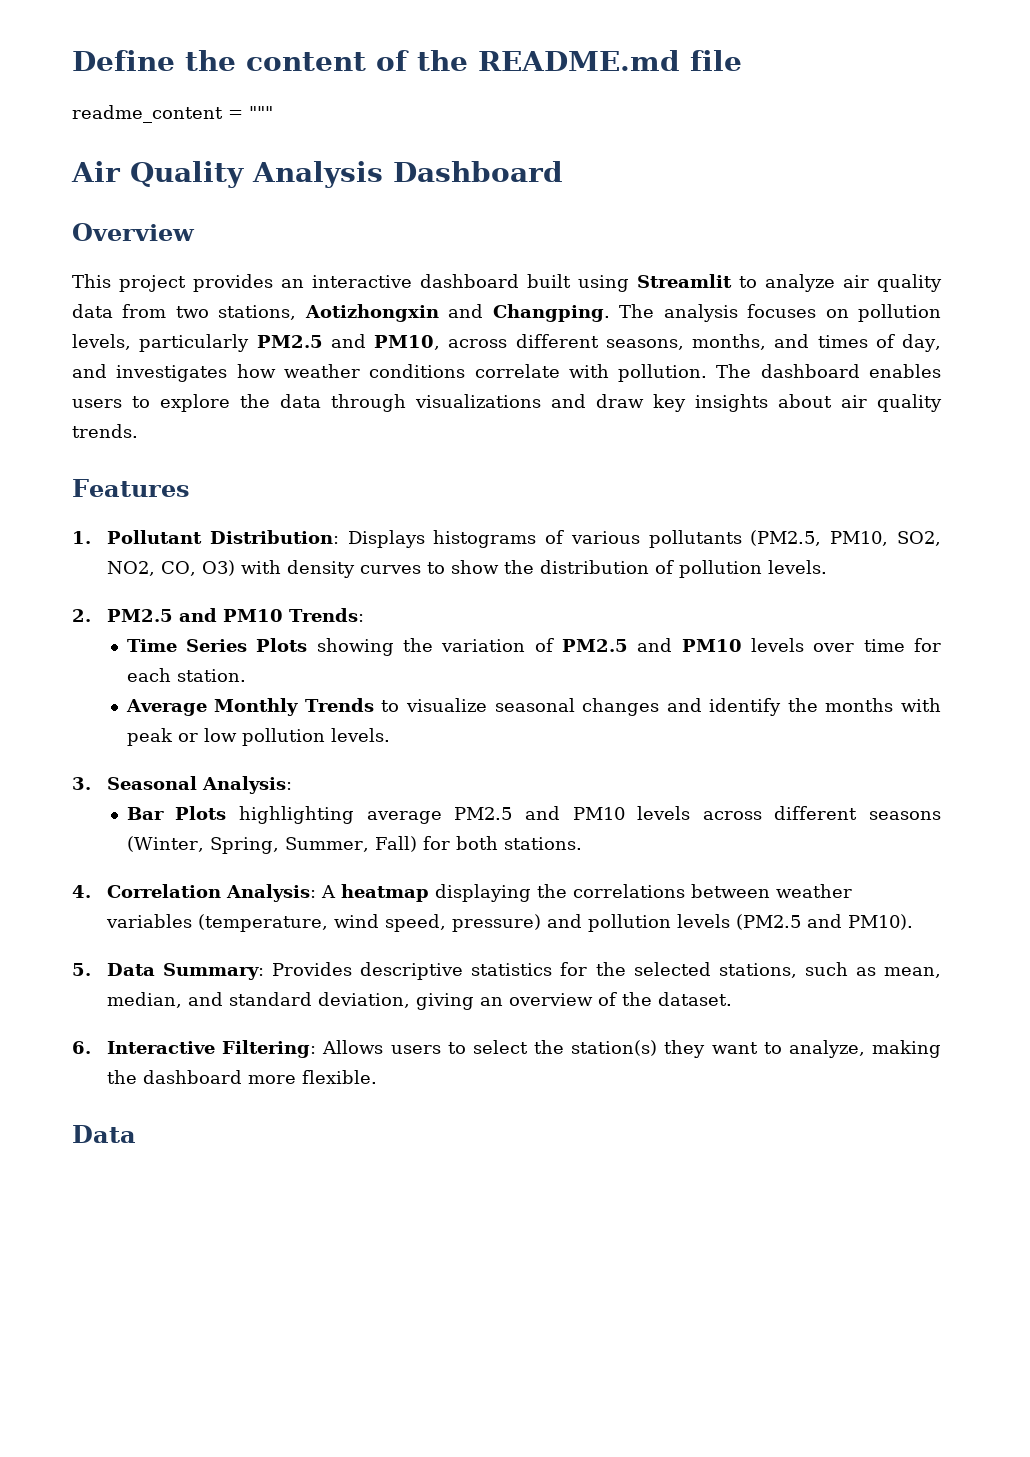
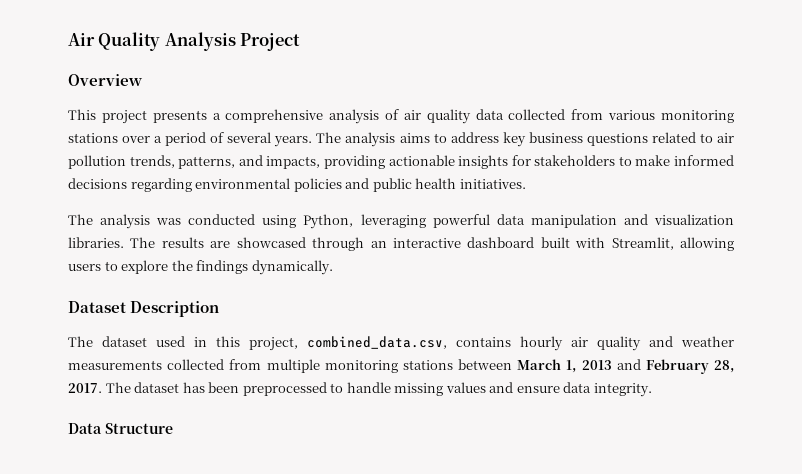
- Define the content of the README.md file
- readme_content = """
- Air Quality Analysis Dashboard
+ Air Quality Analysis Project
- This project provides an interactive dashboard built using Streamlit to analyze air quality data from two stations, Aotizhongxin and Changping. The analysis focuses on pollution levels, particularly PM2.5 and PM10, across different seasons, months, and times of day, and investigates how weather conditions correlate with pollution. The dashboard enables users to explore the data through visualizations and draw key insights about air quality trends.
- Features
- 1. Pollutant Distribution: Displays histograms of various pollutants (PM2.5, PM10, SO2, NO2, CO, O3) with density curves to show the distribution of pollution levels.
- 2. PM2.5 and PM10 Trends:
- Time Series Plots showing the variation of PM2.5 and PM10 levels over time for each station.
- Average Monthly Trends to visualize seasonal changes and identify the months with peak or low pollution levels.
- 3. Seasonal Analysis:
- Bar Plots highlighting average PM2.5 and PM10 levels across different seasons (Winter, Spring, Summer, Fall) for both stations.
- 4. Correlation Analysis: A heatmap displaying the correlations between weather variables (temperature, wind speed, pressure) and pollution levels (PM2.5 and PM10).
- 5. Data Summary: Provides descriptive statistics for the selected stations, such as mean, median, and standard deviation, giving an overview of the dataset.
- 6. Interactive Filtering: Allows users to select the station(s) they want to analyze, making the dashboard more flexible.
- Data
+ This project presents a comprehensive analysis of air quality data collected from various monitoring stations over a period of several years. The analysis aims to address key business questions related to air pollution trends, patterns, and impacts, providing actionable insights for stakeholders to make informed decisions regarding environmental policies and public health initiatives.
+ The analysis was conducted using Python, leveraging powerful data manipulation and visualization libraries. The results are showcased through an interactive dashboard built with Streamlit, allowing users to explore the findings dynamically.
+ Dataset Description
+ The dataset used in this project, combined_data.csv, contains hourly air quality and weather measurements collected from multiple monitoring stations between March 1, 2013 and February 28, 2017. The dataset has been preprocessed to handle missing values and ensure data integrity.
+ Data Structure

